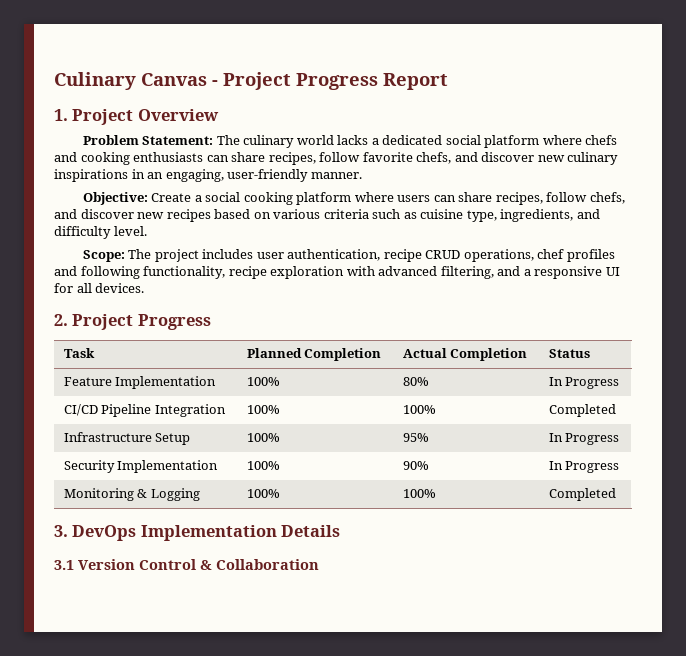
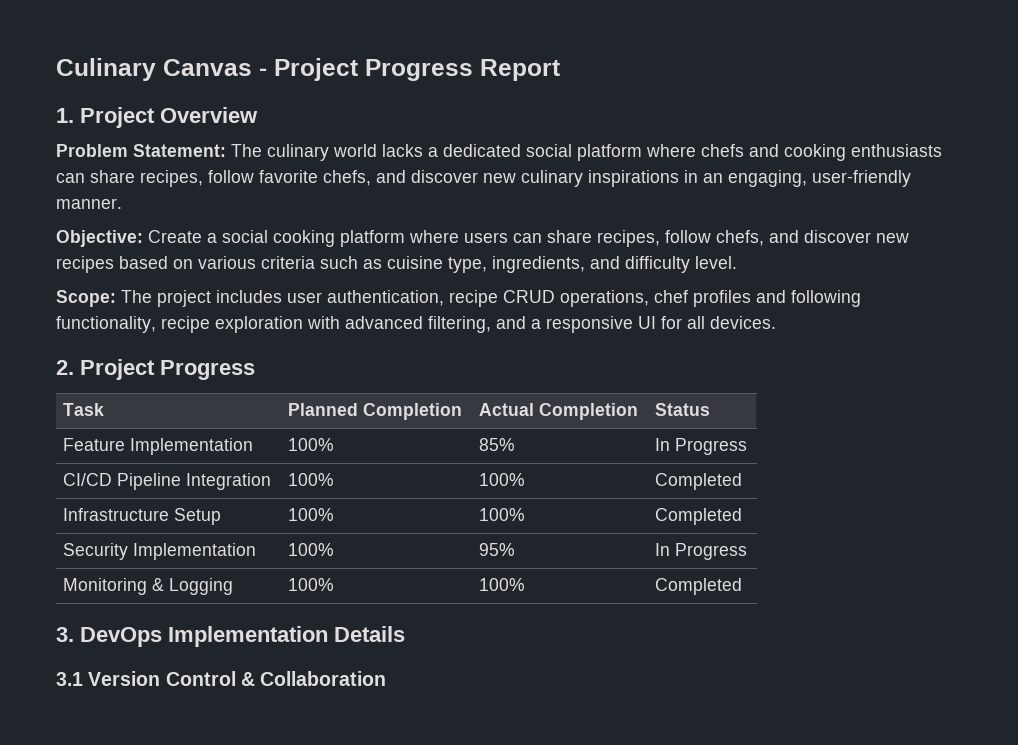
- Feature Implementation | 100% | 80% | In Progress
+ Feature Implementation | 100% | 85% | In Progress
- Infrastructure Setup | 100% | 95% | In Progress
+ Infrastructure Setup | 100% | 100% | Completed
- Security Implementation | 100% | 90% | In Progress
+ Security Implementation | 100% | 95% | In Progress

